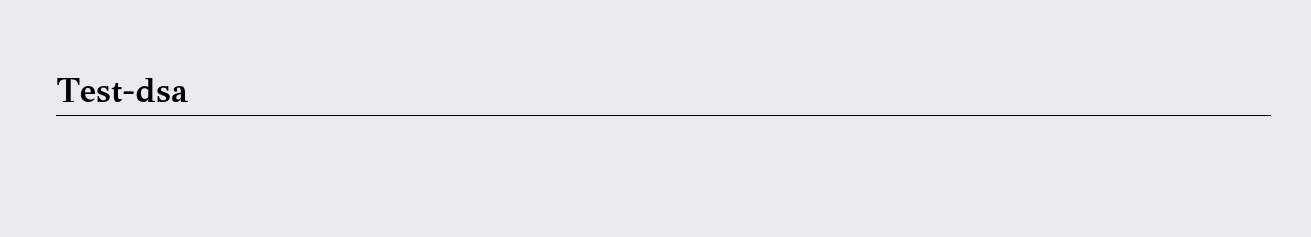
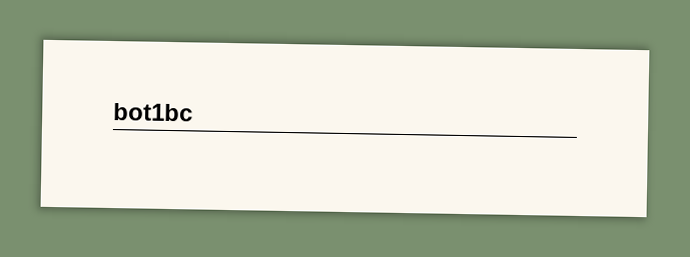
- Test-dsa
+ bot1bc

